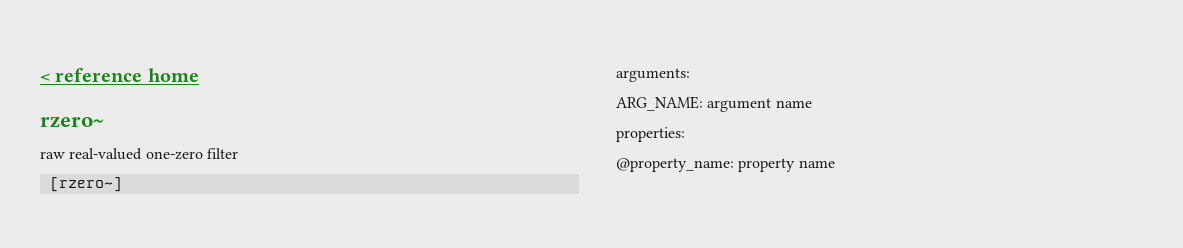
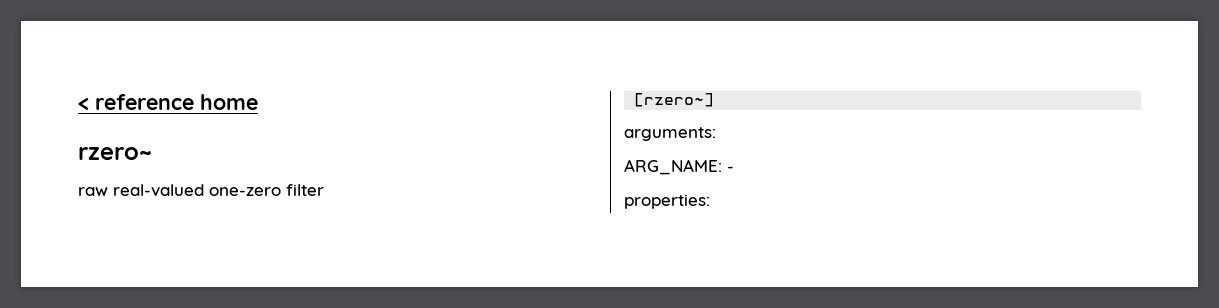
- ARG_NAME: argument name
+ ARG_NAME: -
- @property_name: property name

